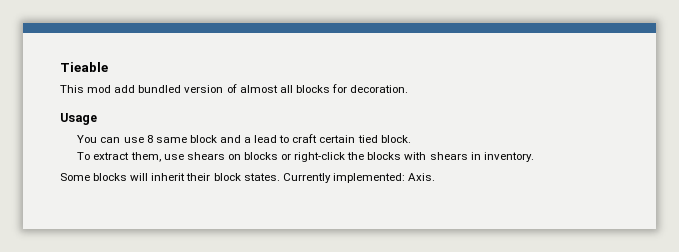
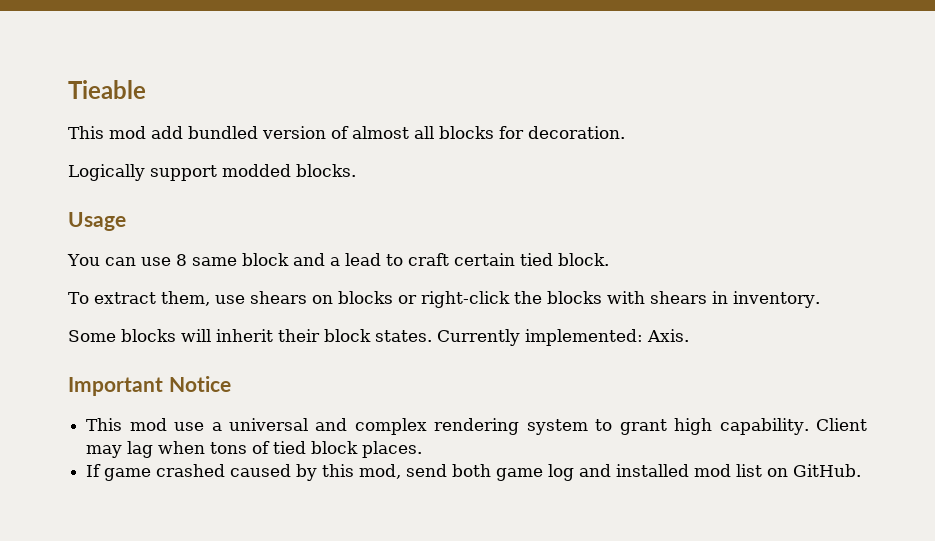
+ Logically support modded blocks.
+ Important Notice
+ This mod use a universal and complex rendering system to grant high capability. Client may lag when tons of tied block places.
+ If game crashed caused by this mod, send both game log and installed mod list on GitHub.

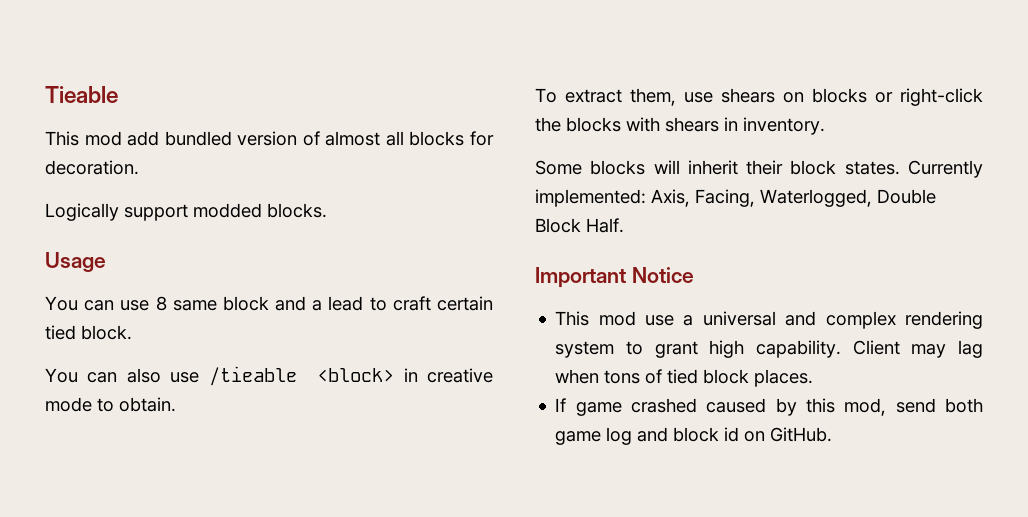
+ You can also use /tieable <block> in creative mode to obtain.
- Currently implemented: Axis.
+ Currently implemented: Axis, Facing, Waterlogged, Double Block Half.
- If game crashed caused by this mod, send both game log and installed mod list on GitHub.
+ If game crashed caused by this mod, send both game log and block id on GitHub.

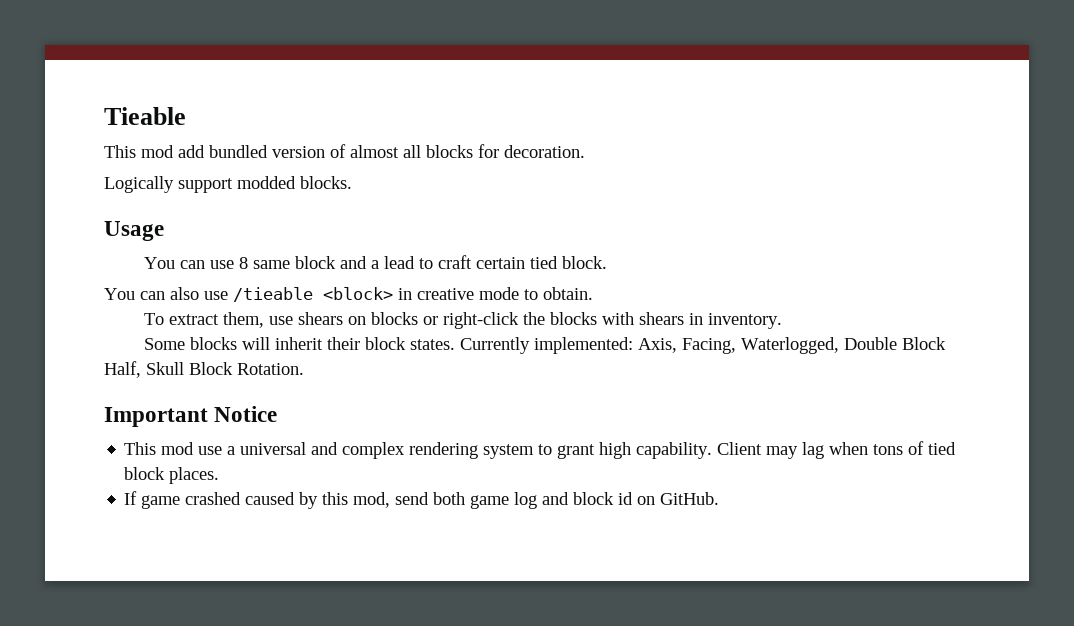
- Currently implemented: Axis, Facing, Waterlogged, Double Block Half.
+ Currently implemented: Axis, Facing, Waterlogged, Double Block Half, Skull Block Rotation.

